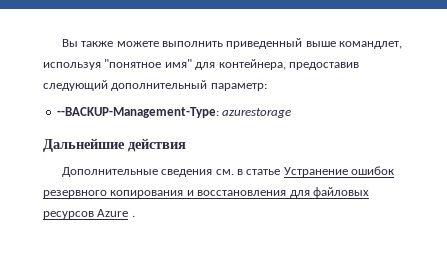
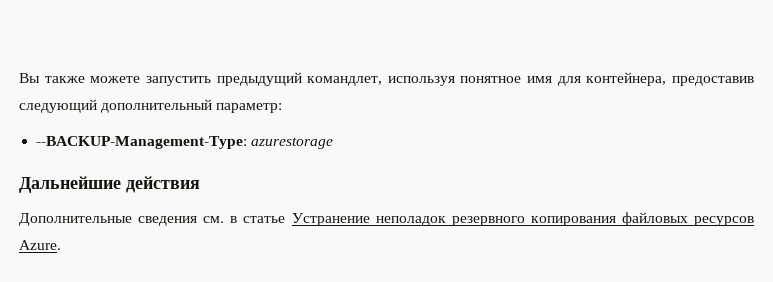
- Вы также можете выполнить приведенный выше командлет, используя "понятное имя" для контейнера, предоставив следующий дополнительный параметр:
+ Вы также можете запустить предыдущий командлет, используя понятное имя для контейнера, предоставив следующий дополнительный параметр:
- Дополнительные сведения см. в статье Устранение ошибок резервного копирования и восстановления для файловых ресурсов Azure .
+ Дополнительные сведения см. в статье Устранение неполадок резервного копирования файловых ресурсов Azure.

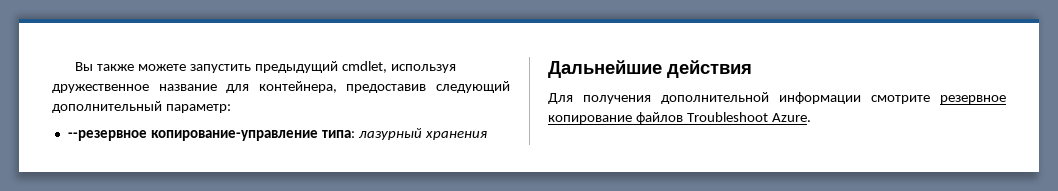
- Вы также можете запустить предыдущий командлет, используя понятное имя для контейнера, предоставив следующий дополнительный параметр:
+ Вы также можете запустить предыдущий cmdlet, используя дружественное название для контейнера, предоставив следующий дополнительный параметр:
- --BACKUP-Management-Type: azurestorage
+ --резервное копирование-управление типа: лазурный хранения
  Дальнейшие действия
- Дополнительные сведения см. в статье Устранение неполадок резервного копирования файловых ресурсов Azure.
+ Для получения дополнительной информации смотрите резервное копирование файлов Troubleshoot Azure.

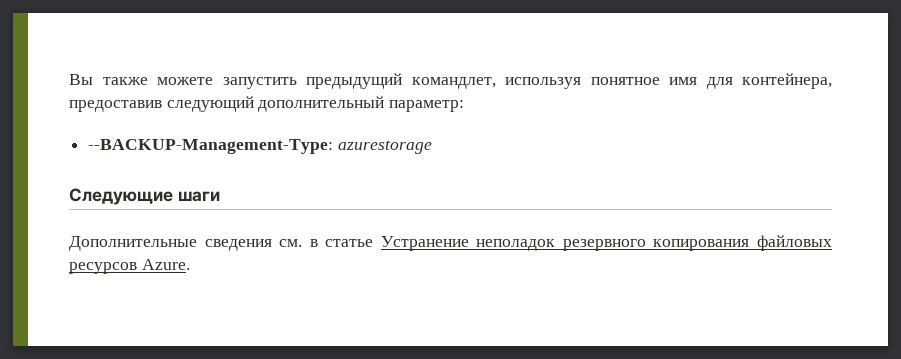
- Вы также можете запустить предыдущий cmdlet, используя дружественное название для контейнера, предоставив следующий дополнительный параметр:
+ Вы также можете запустить предыдущий командлет, используя понятное имя для контейнера, предоставив следующий дополнительный параметр:
- --резервное копирование-управление типа: лазурный хранения
- Дальнейшие действия
- Для получения дополнительной информации смотрите резервное копирование файлов Troubleshoot Azure.
+ --BACKUP-Management-Type: azurestorage
+ Следующие шаги
+ Дополнительные сведения см. в статье Устранение неполадок резервного копирования файловых ресурсов Azure.

